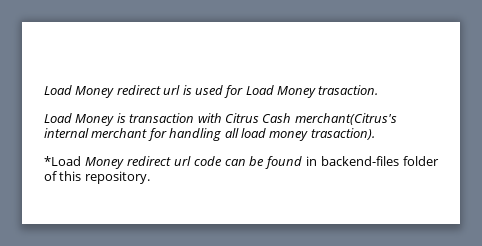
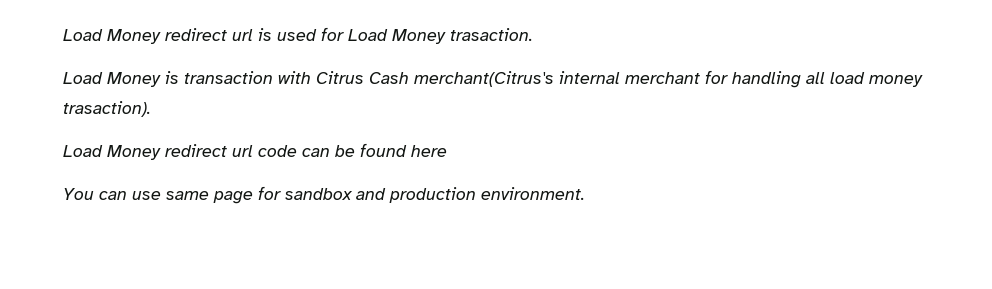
- *Load Money redirect url code can be found in backend-files folder of this repository.
+ Load Money redirect url code can be found here
+ You can use same page for sandbox and production environment.

